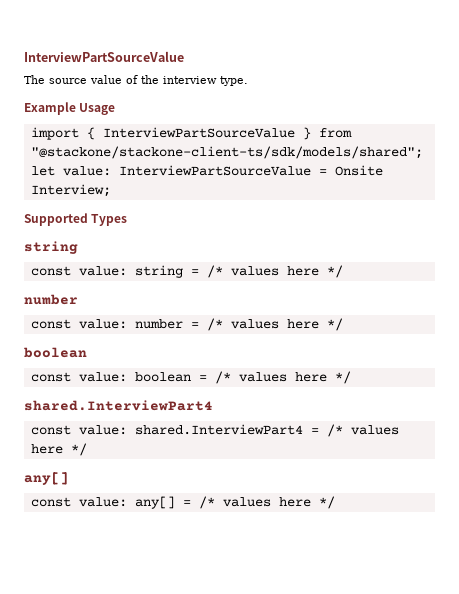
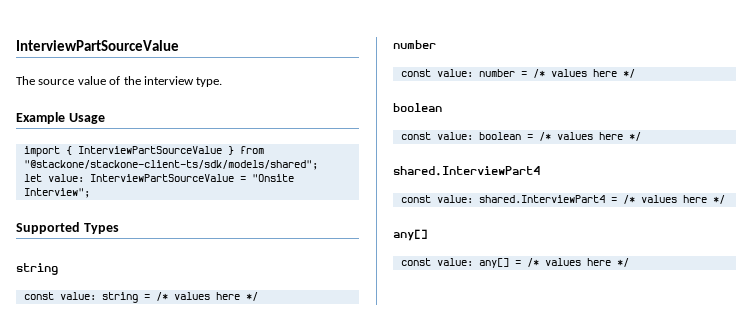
- let value: InterviewPartSourceValue = Onsite Interview;
+ let value: InterviewPartSourceValue = "Onsite Interview";

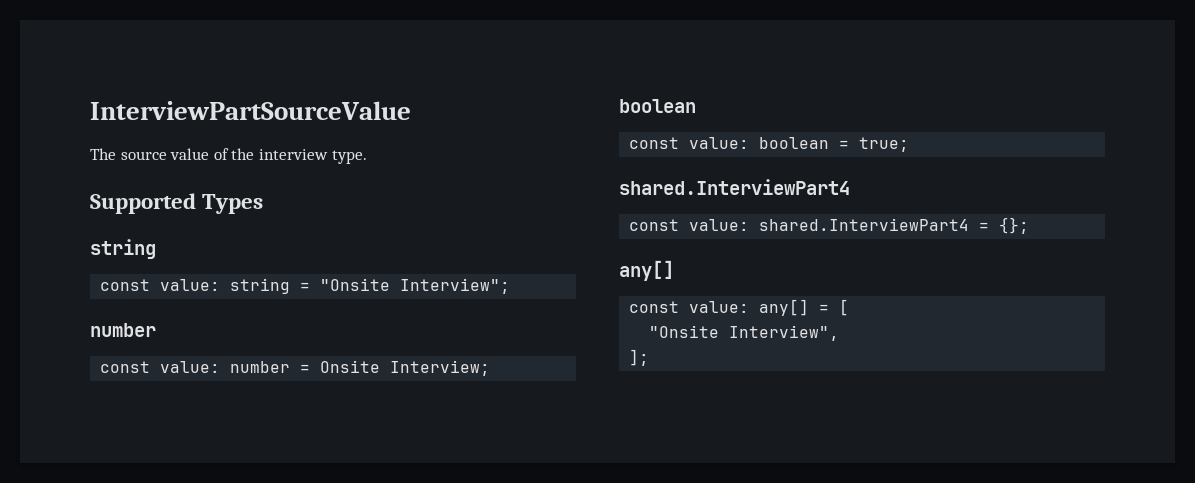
- Example Usage
- import { InterviewPartSourceValue } from "@stackone/stackone-client-ts/sdk/models/shared";
- let value: InterviewPartSourceValue = "Onsite Interview";
- const value: string = /* values here */
+ const value: string = "Onsite Interview";
- const value: number = /* values here */
+ const value: number = Onsite Interview;
- const value: boolean = /* values here */
+ const value: boolean = true;
- const value: shared.InterviewPart4 = /* values here */
+ const value: shared.InterviewPart4 = {};
- const value: any[] = /* values here */
+ const value: any[] = [
+ "Onsite Interview",
+ ];

